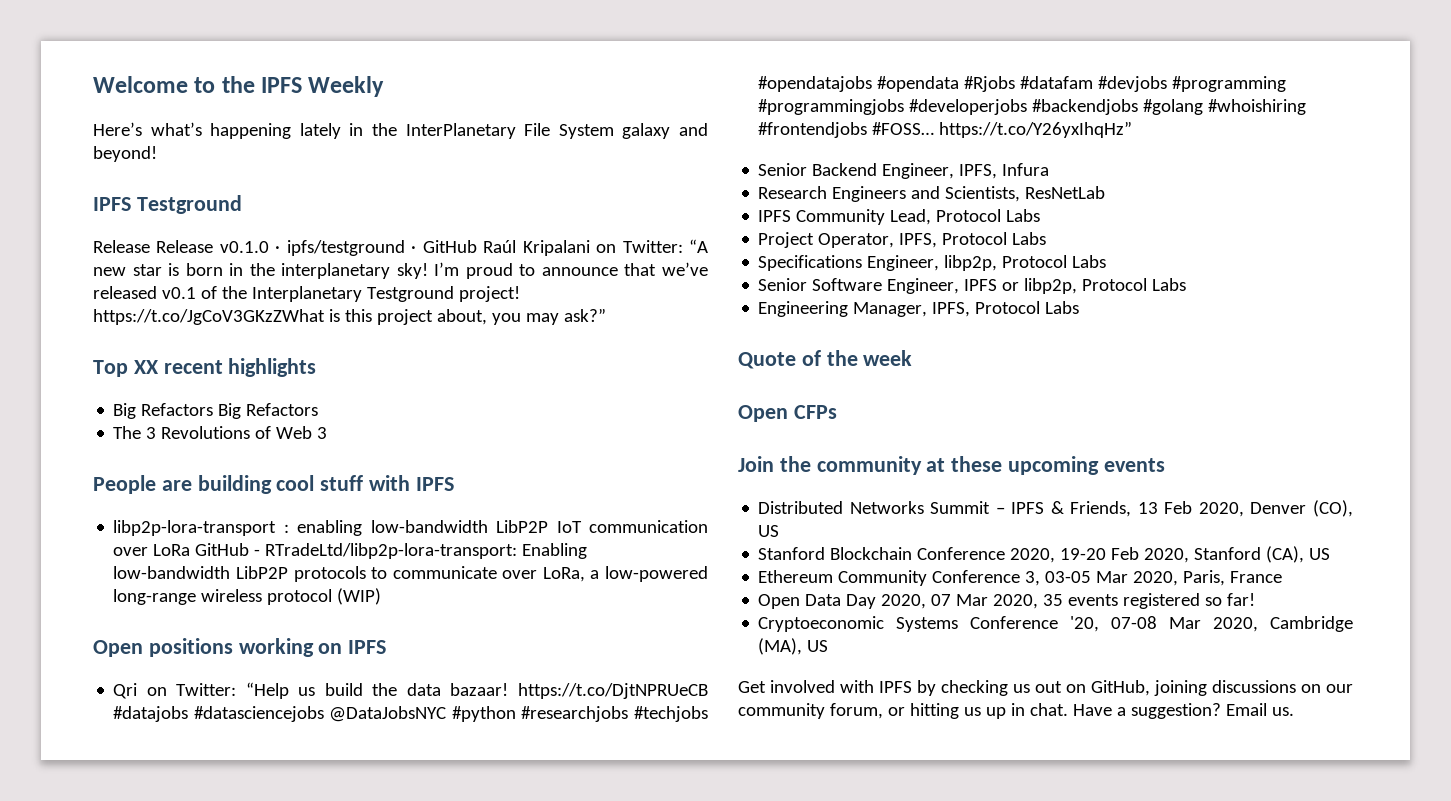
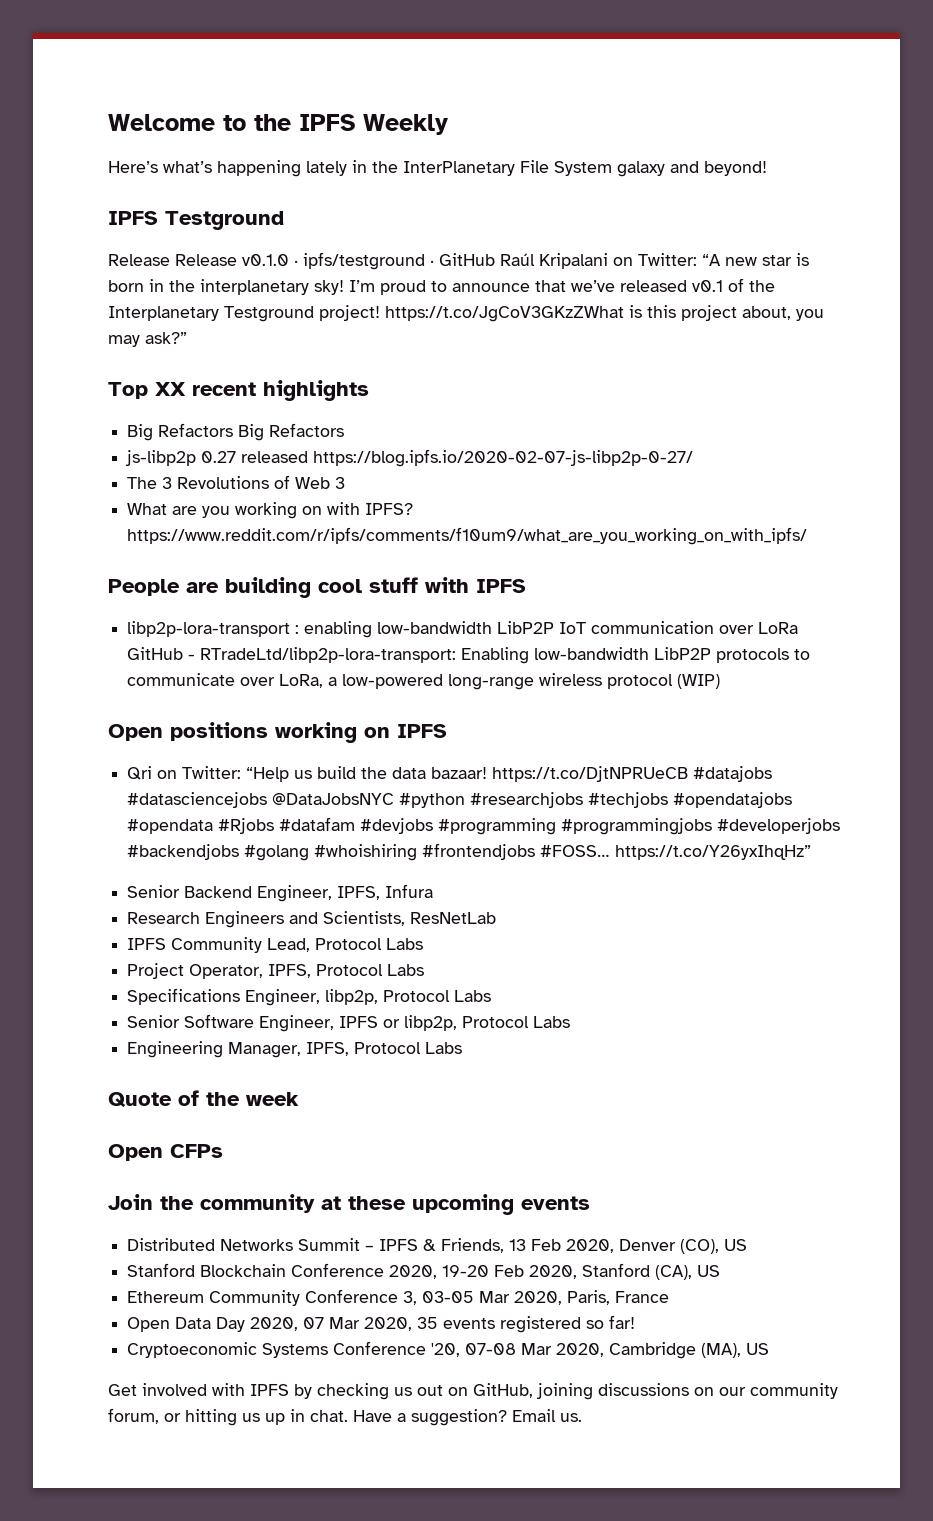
+ js-libp2p 0.27 released https://blog.ipfs.io/2020-02-07-js-libp2p-0-27/
+ What are you working on with IPFS? https://www.reddit.com/r/ipfs/comments/f10um9/what_are_you_working_on_with_ipfs/

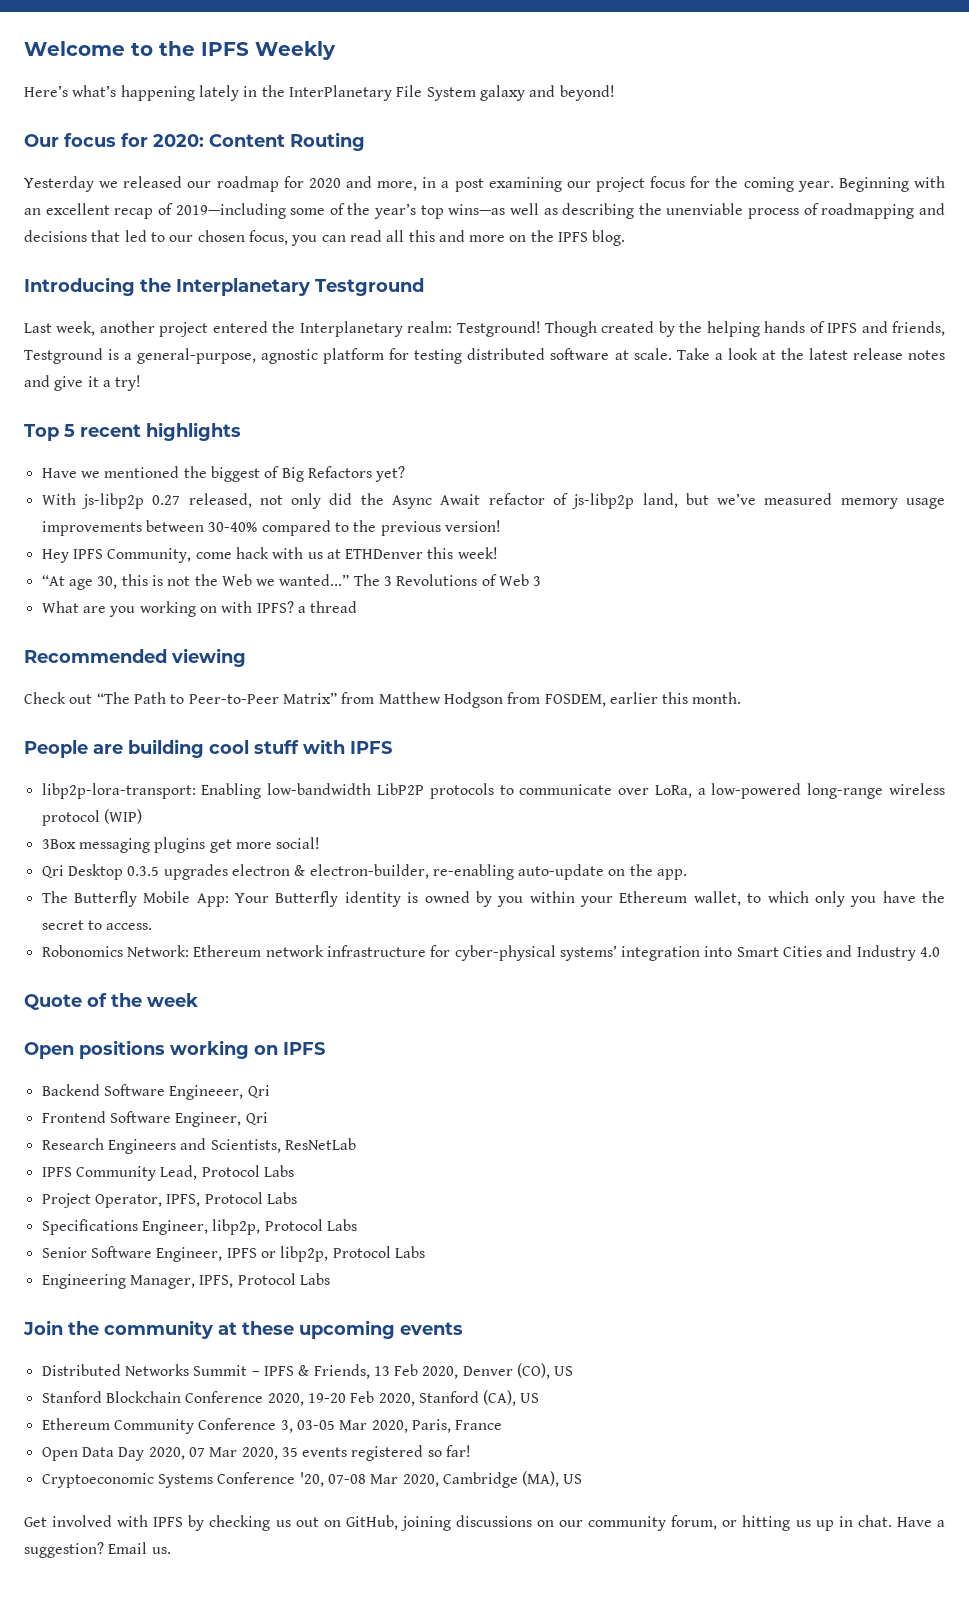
- IPFS Testground
- Release Release v0.1.0 · ipfs/testground · GitHub Raúl Kripalani on Twitter: “A new star is born in the interplanetary sky! I’m proud to announce that we’ve released v0.1 of the Interplanetary Testground project! https://t.co/JgCoV3GKzZWhat is this project about, you may ask?”
+ Our focus for 2020: Content Routing
+ Yesterday we released our roadmap for 2020 and more, in a post examining our project focus for the coming year. Beginning with an excellent recap of 2019—including some of the year’s top wins—as well as describing the unenviable process of roadmapping and decisions that led to our chosen focus, you can read all this and more on the IPFS blog.
+ Introducing the Interplanetary Testground
+ Last week, another project entered the Interplanetary realm: Testground! Though created by the helping hands of IPFS and friends, Testground is a general-purpose, agnostic platform for testing distributed software at scale. Take a look at the latest release notes and give it a try!
- Top XX recent highlights
+ Top 5 recent highlights
- Big Refactors Big Refactors
- js-libp2p 0.27 released https://blog.ipfs.io/2020-02-07-js-libp2p-0-27/
- The 3 Revolutions of Web 3
+ Have we mentioned the biggest of Big Refactors yet?
+ With js-libp2p 0.27 released, not only did the Async Await refactor of js-libp2p land, but we’ve measured memory usage improvements between 30-40% compared to the previous version!
+ Hey IPFS Community, come hack with us at ETHDenver this week!
+ “At age 30, this is not the Web we wanted...” The 3 Revolutions of Web 3
- What are you working on with IPFS? https://www.reddit.com/r/ipfs/comments/f10um9/what_are_you_working_on_with_ipfs/
+ What are you working on with IPFS? a thread
+ Recommended viewing
+ Check out “The Path to Peer-to-Peer Matrix” from Matthew Hodgson from FOSDEM, earlier this month.
- libp2p-lora-transport : enabling low-bandwidth LibP2P IoT communication over LoRa GitHub - RTradeLtd/libp2p-lora-transport: Enabling low-bandwidth LibP2P protocols to communicate over LoRa, a low-powered long-range wireless protocol (WIP)
+ libp2p-lora-transport: Enabling low-bandwidth LibP2P protocols to communicate over LoRa, a low-powered long-range wireless protocol (WIP)
+ 3Box messaging plugins get more social!
+ Qri Desktop 0.3.5 upgrades electron & electron-builder, re-enabling auto-update on the app.
+ The Butterfly Mobile App: Your Butterfly identity is owned by you within your Ethereum wallet, to which only you have the secret to access.
+ Robonomics Network: Ethereum network infrastructure for cyber-physical systems’ integration into Smart Cities and Industry 4.0
+ Quote of the week
- Qri on Twitter: “Help us build the data bazaar! https://t.co/DjtNPRUeCB #datajobs #datasciencejobs @DataJobsNYC #python #researchjobs #techjobs #opendatajobs #opendata #Rjobs #datafam #devjobs #programming #programmingjobs #developerjobs #backendjobs #golang #whoishiring #frontendjobs #FOSS… https://t.co/Y26yxIhqHz”
- Senior Backend Engineer, IPFS, Infura
+ Backend Software Engineeer, Qri
+ Frontend Software Engineer, Qri
- Quote of the week
- Open CFPs

